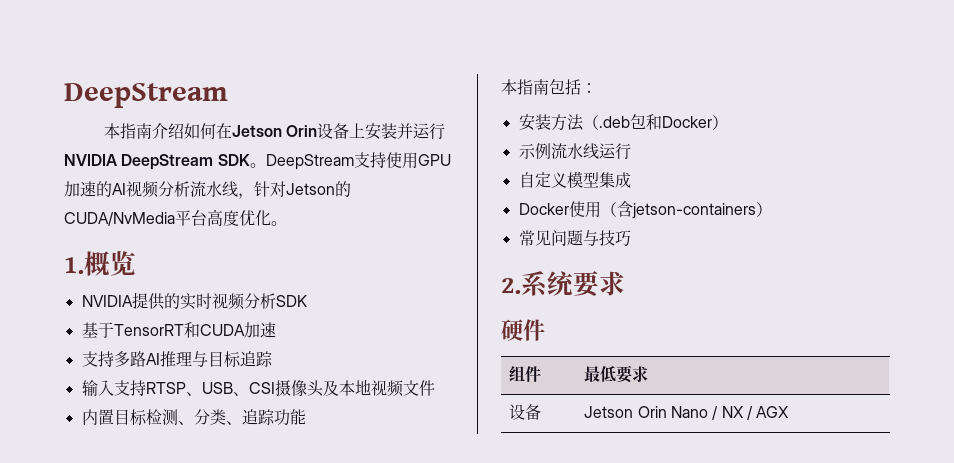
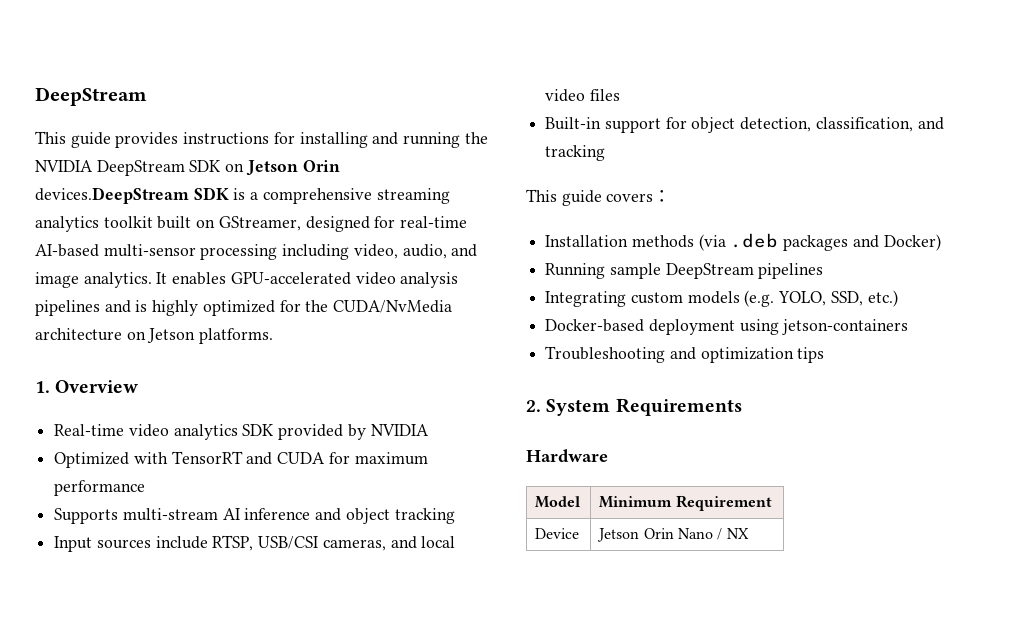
- 本指南介绍如何在Jetson Orin设备上安装并运行NVIDIA DeepStream SDK。DeepStream支持使用GPU加速的AI视频分析流水线，针对Jetson的CUDA/NvMedia平台高度优化。
- 1.概览
- NVIDIA提供的实时视频分析SDK
- 基于TensorRT和CUDA加速
- 支持多路AI推理与目标追踪
- 输入支持RTSP、USB、CSI摄像头及本地视频文件
- 内置目标检测、分类、追踪功能
- 本指南包括：
- 安装方法（.deb包和Docker）
- 示例流水线运行
- 自定义模型集成
- Docker使用（含jetson-containers）
- 常见问题与技巧
- 2.系统要求
- 硬件
- 组件 | 最低要求
- 设备 | Jetson Orin Nano / NX / AGX
+ This guide provides instructions for installing and running the NVIDIA DeepStream SDK on Jetson Orin devices.DeepStream SDK is a comprehensive streaming analytics toolkit built on GStreamer, designed for real-time AI-based multi-sensor processing including video, audio, and image analytics. It enables GPU-accelerated video analysis pipelines and is highly optimized for the CUDA/NvMedia architecture on Jetson platforms.
+ 1. Overview
+ Real-time video analytics SDK provided by NVIDIA
+ Optimized with TensorRT and CUDA for maximum performance
+ Supports multi-stream AI inference and object tracking
+ Input sources include RTSP, USB/CSI cameras, and local video files
+ Built-in support for object detection, classification, and tracking
+ This guide covers：
+ Installation methods (via .deb packages and Docker)
+ Running sample DeepStream pipelines
+ Integrating custom models (e.g. YOLO, SSD, etc.)
+ Docker-based deployment using jetson-containers
+ Troubleshooting and optimization tips
+ 2. System Requirements
+ Hardware
+ Model | Minimum Requirement
+ Device | Jetson Orin Nano / NX

